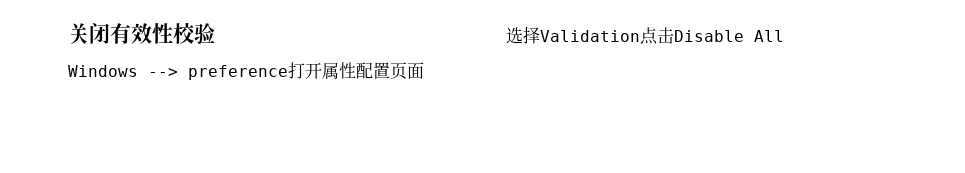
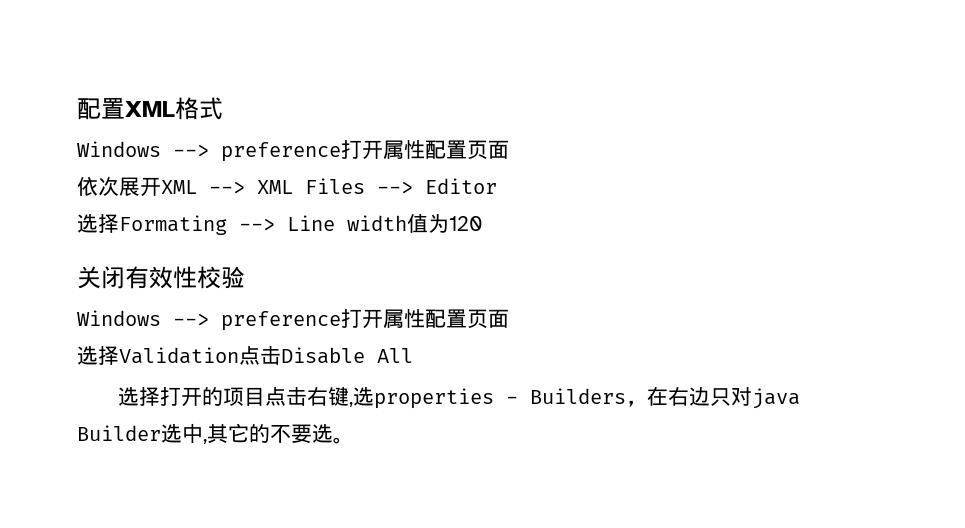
+ 配置XML格式
+ Windows --> preference打开属性配置页面
+ 依次展开XML --> XML Files --> Editor
+ 选择Formating --> Line width值为120
+ 选择打开的项目点击右键,选properties - Builders，在右边只对java Builder选中,其它的不要选。

